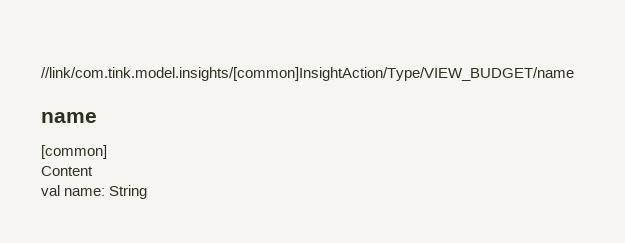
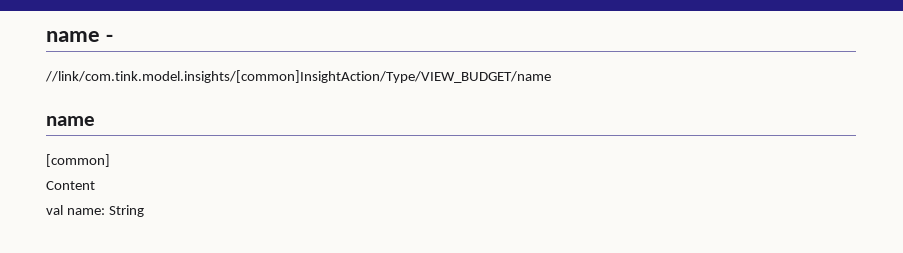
+ name -

